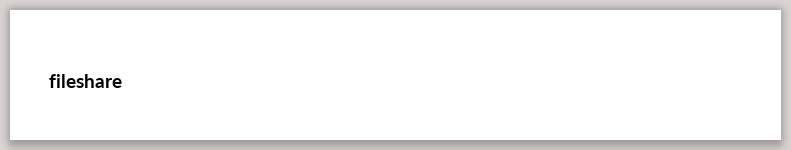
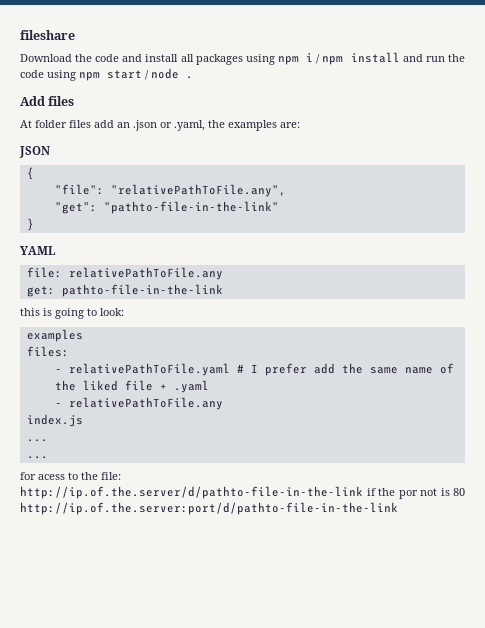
+ Download the code and install all packages using npm i / npm install and run the code using npm start / node .
+ Add files
+ At folder files add an .json or .yaml, the examples are:
+ JSON
+ {
+ "file": "relativePathToFile.any",
+ "get": "pathto-file-in-the-link"
+ }
+ YAML
+ file: relativePathToFile.any
+ get: pathto-file-in-the-link
+ this is going to look:
+ examples
+ files:
+ - relativePathToFile.yaml # I prefer add the same name of the liked file + .yaml
+ - relativePathToFile.any
+ index.js
+ ...
+ ...
+ for acess to the file: http://ip.of.the.server/d/pathto-file-in-the-link if the por not is 80 http://ip.of.the.server:port/d/pathto-file-in-the-link

